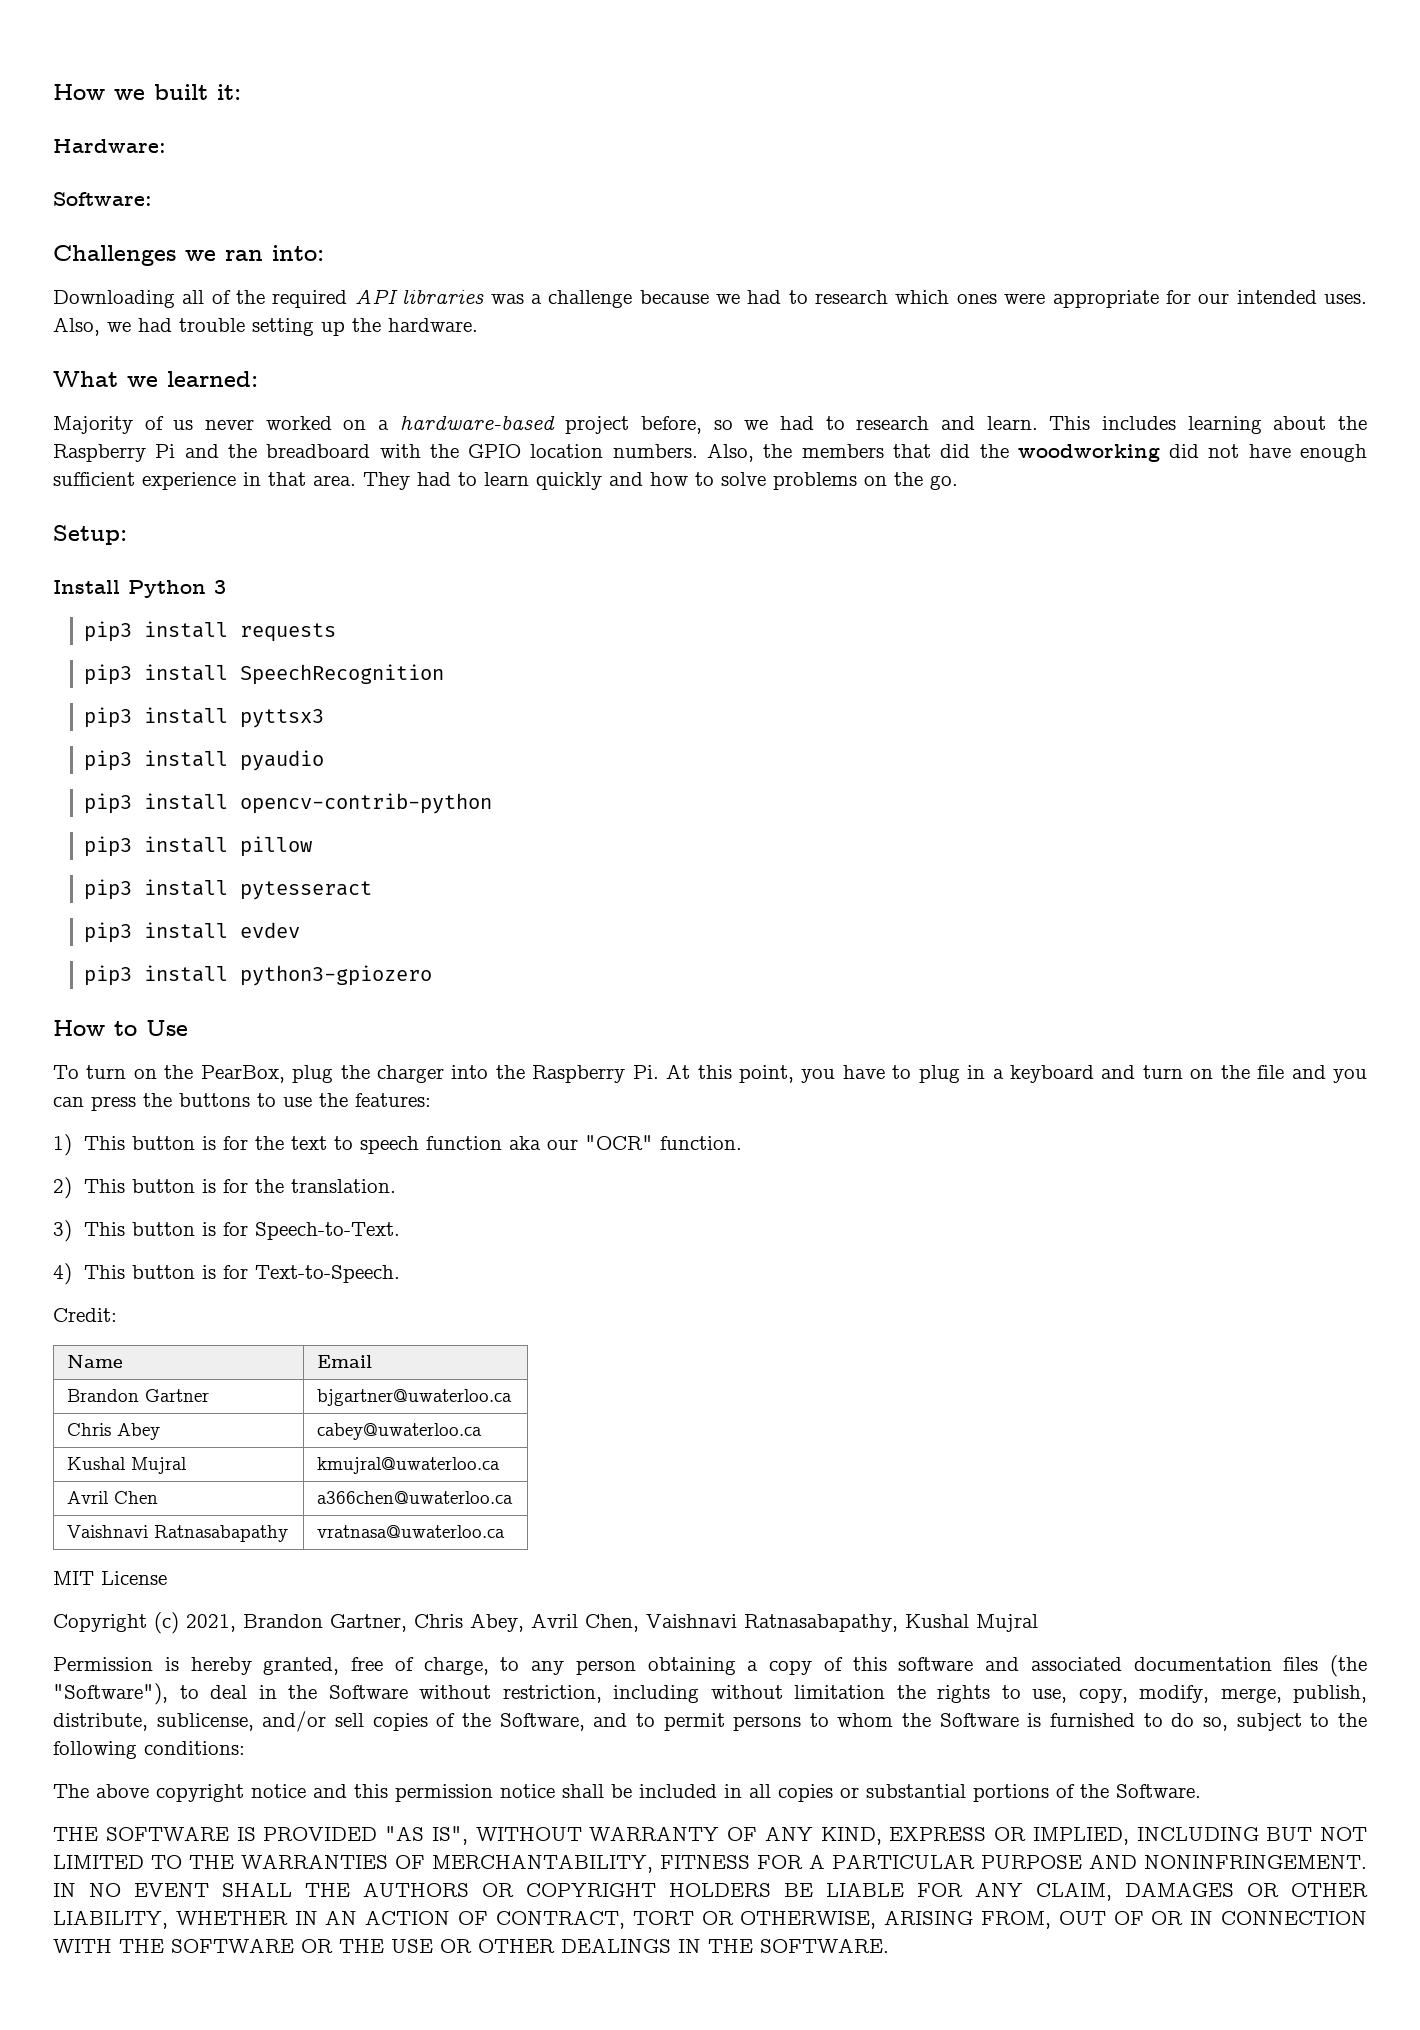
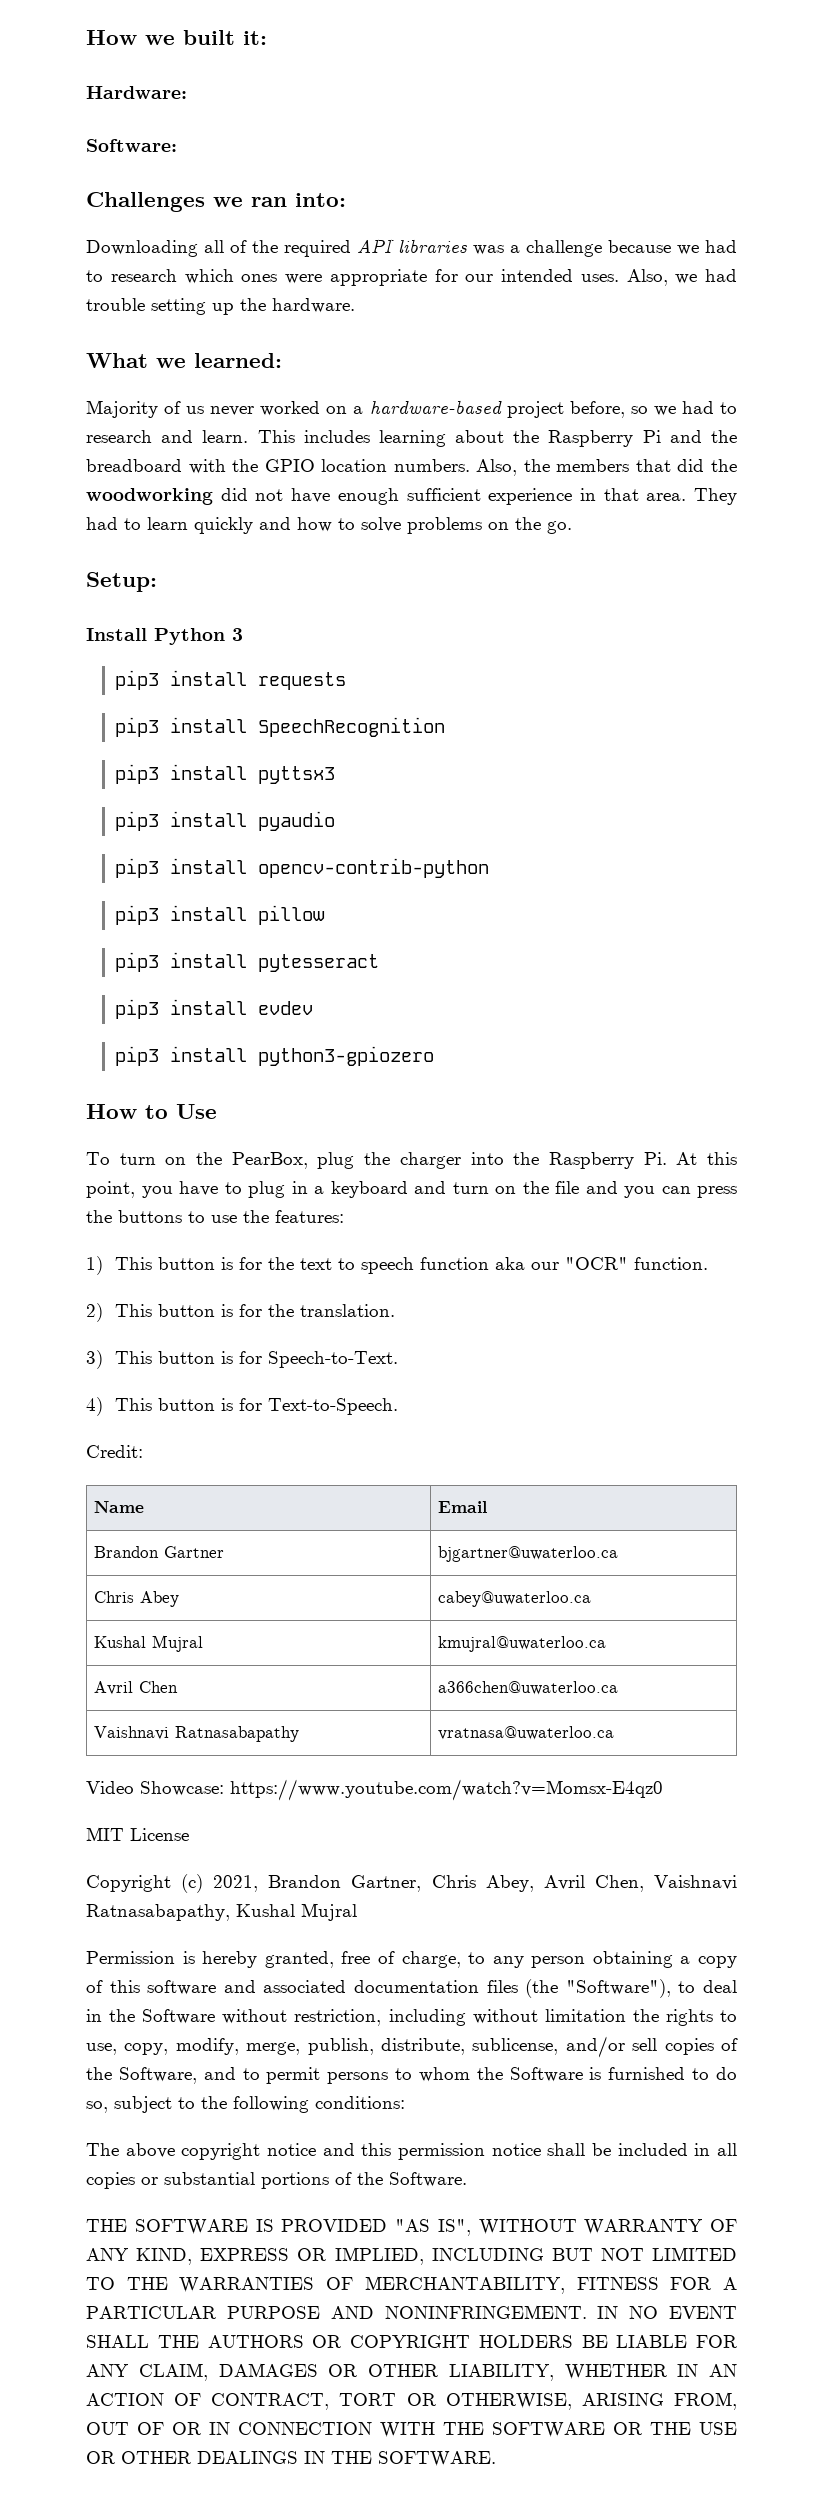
+ Video Showcase: https://www.youtube.com/watch?v=Momsx-E4qz0

